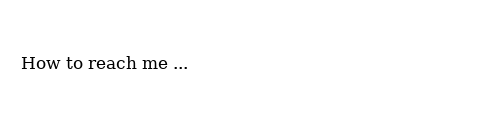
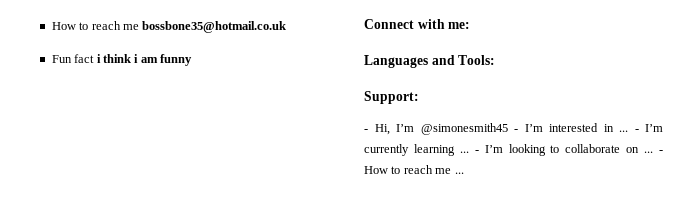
- How to reach me ...
+ How to reach me bossbone35@hotmail.co.uk
+ Fun fact i think i am funny
+ Connect with me:
+ Languages and Tools:
+ Support:
+ - Hi, I’m @simonesmith45 - I’m interested in ... - I’m currently learning ... - I’m looking to collaborate on ... - How to reach me ...

